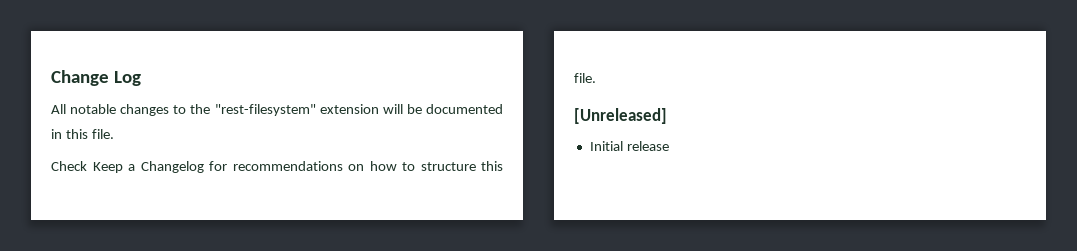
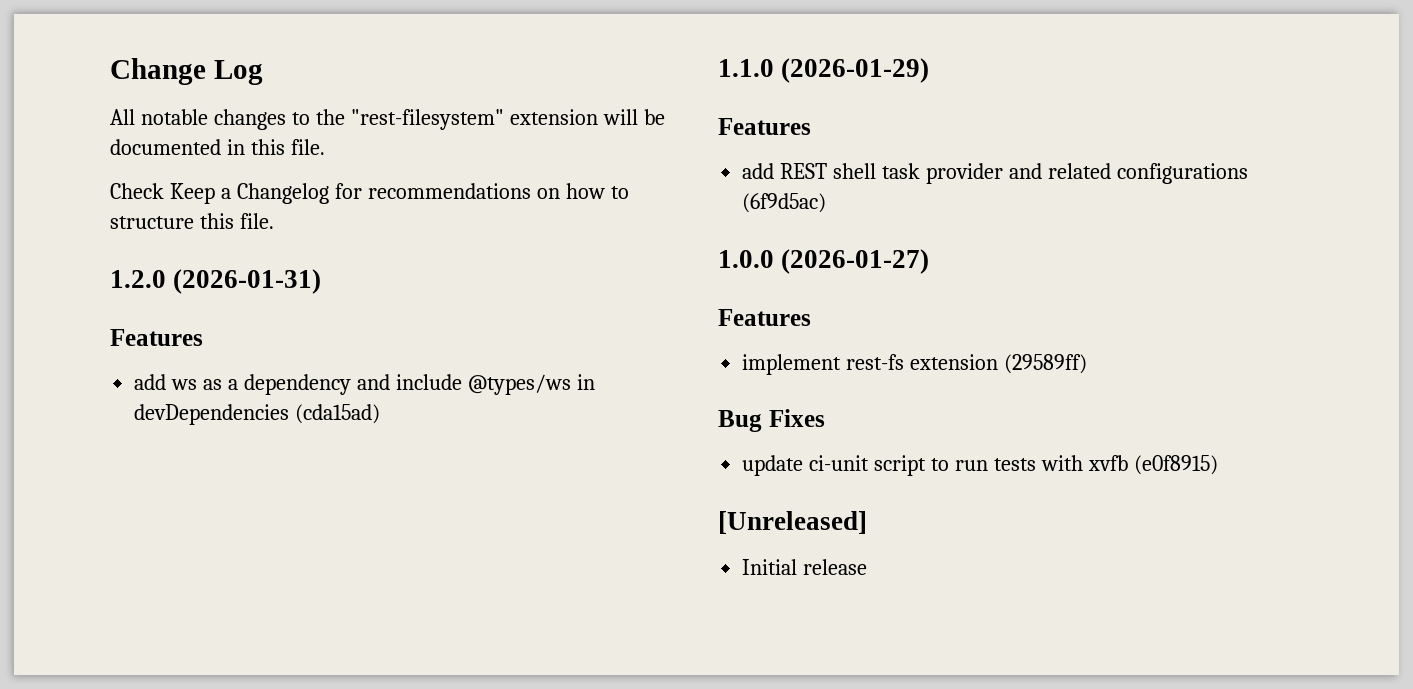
+ 1.2.0 (2026-01-31)
+ Features
+ add ws as a dependency and include @types/ws in devDependencies (cda15ad)
+ 1.1.0 (2026-01-29)
+ Features
+ add REST shell task provider and related configurations (6f9d5ac)
+ 1.0.0 (2026-01-27)
+ Features
+ implement rest-fs extension (29589ff)
+ Bug Fixes
+ update ci-unit script to run tests with xvfb (e0f8915)

